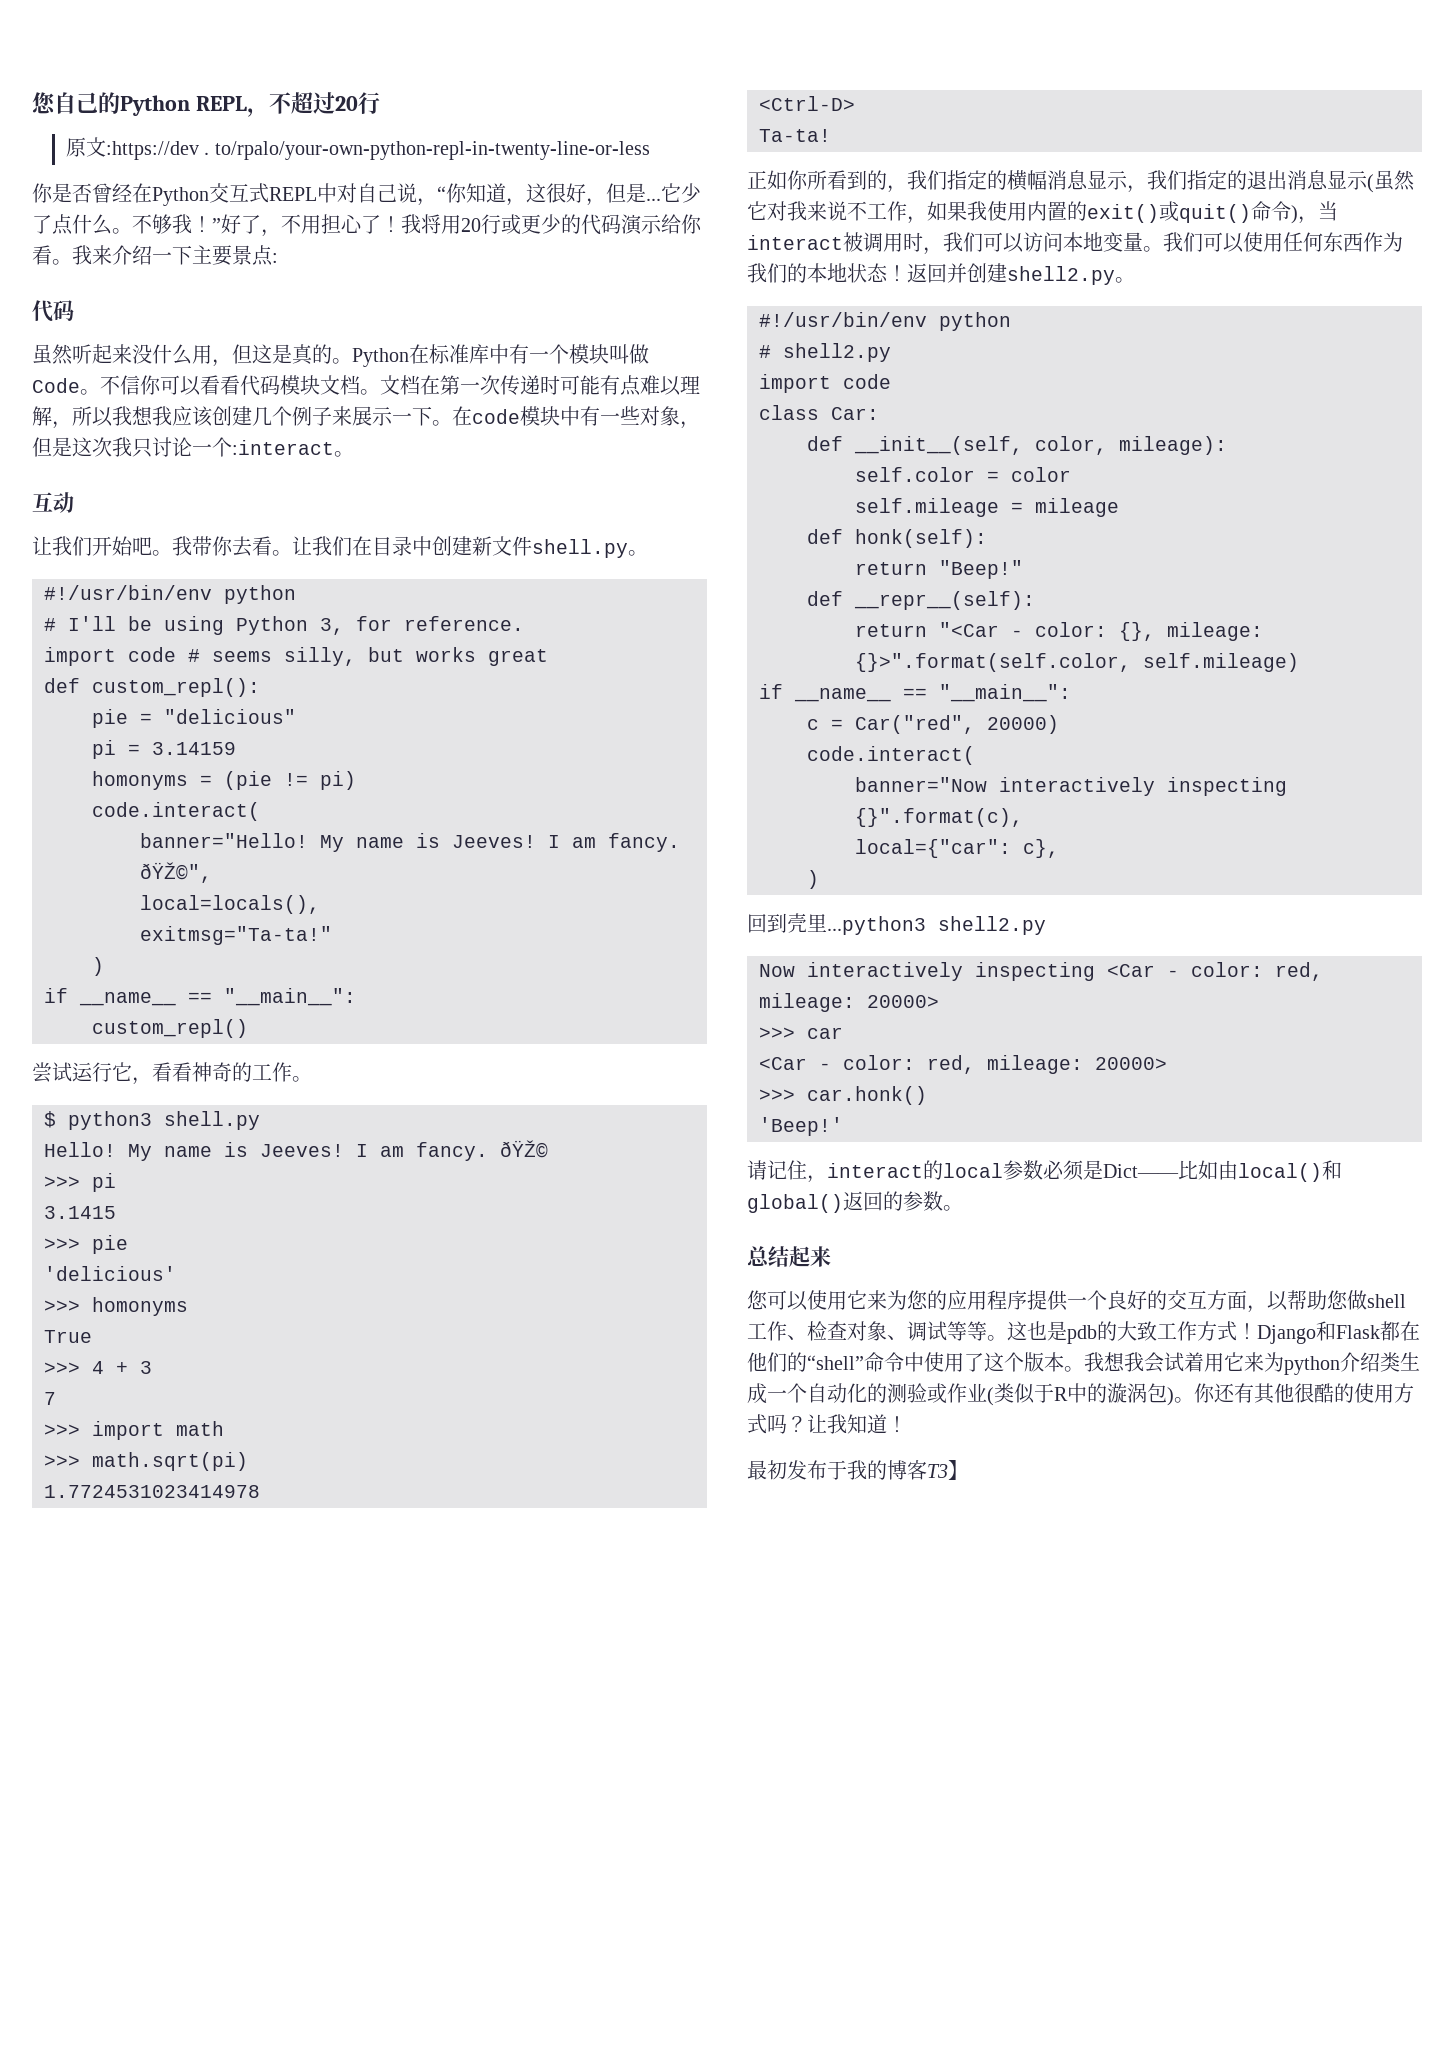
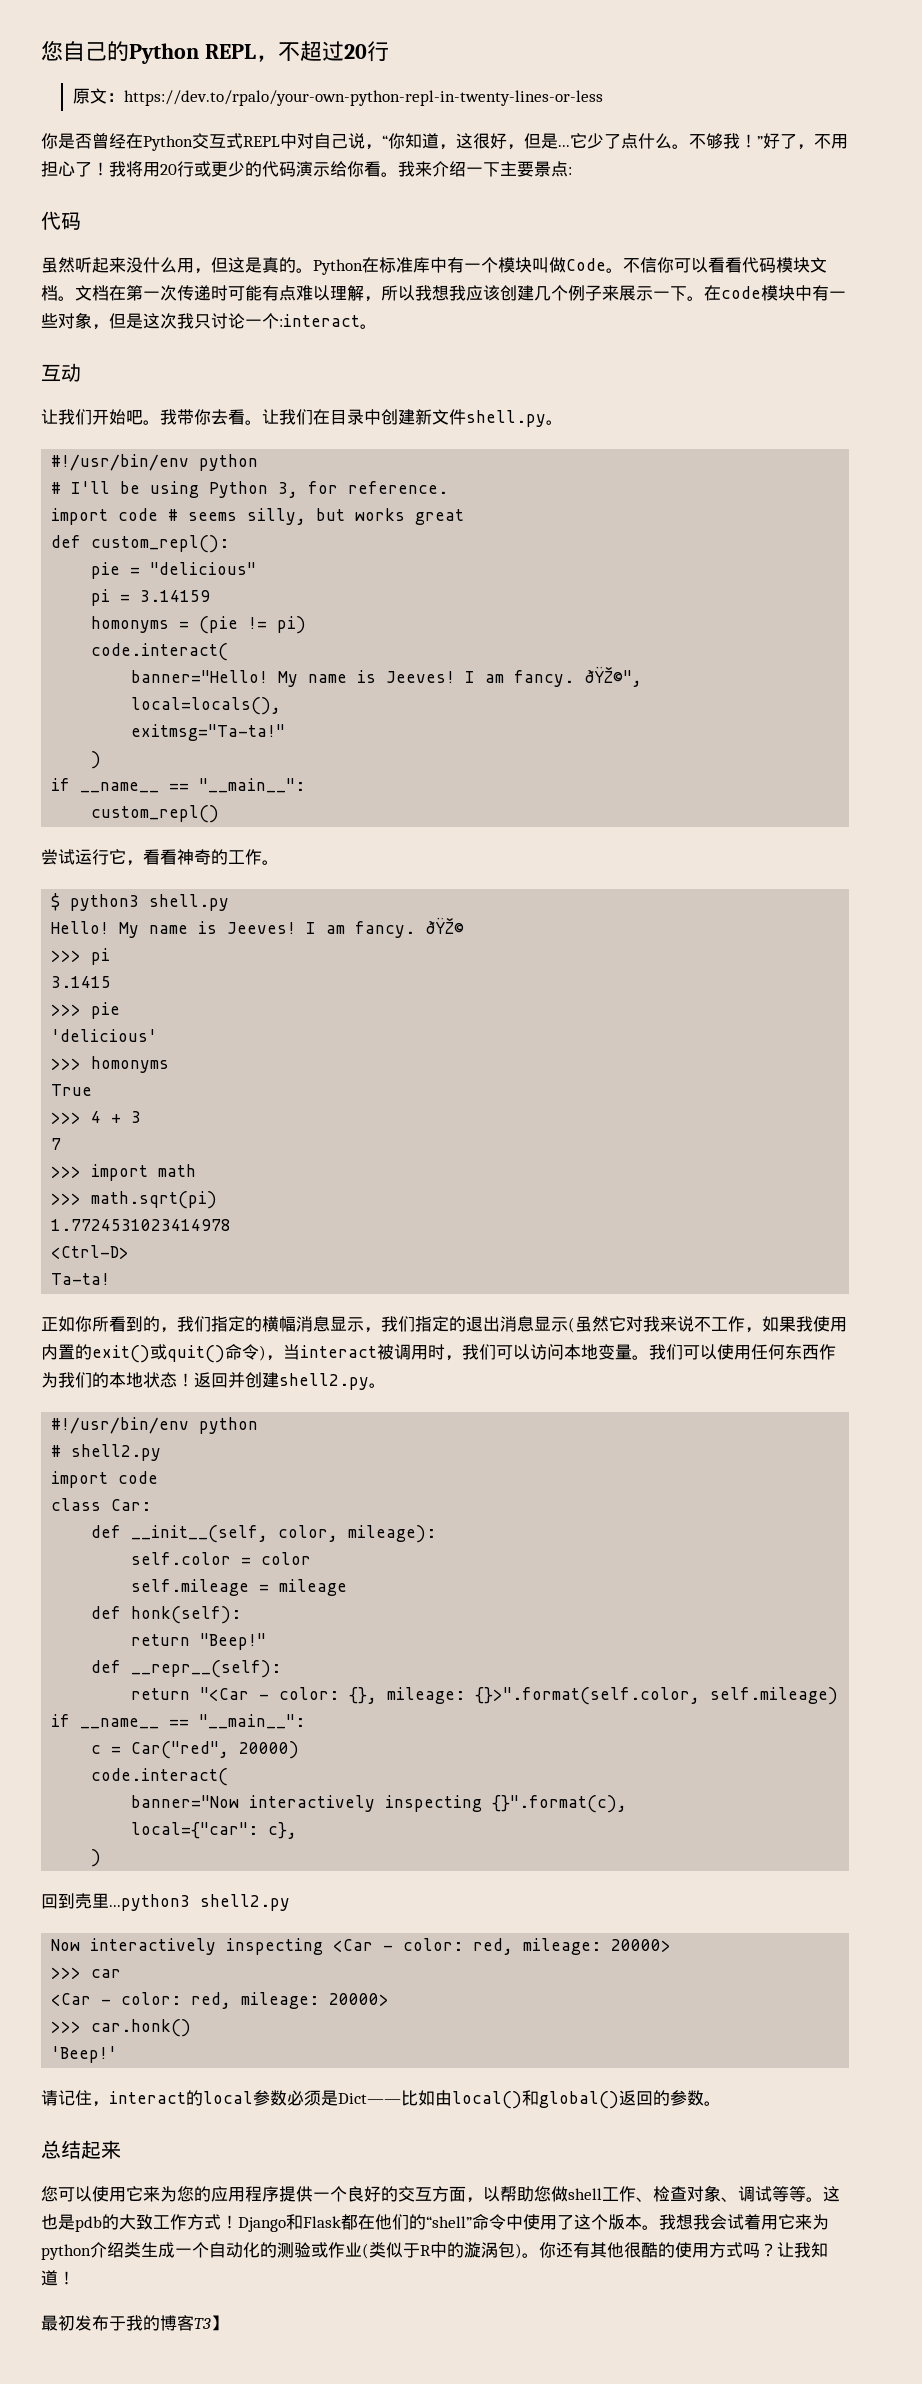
- 原文:https://dev . to/rpalo/your-own-python-repl-in-twenty-line-or-less
+ 原文：https://dev.to/rpalo/your-own-python-repl-in-twenty-lines-or-less

